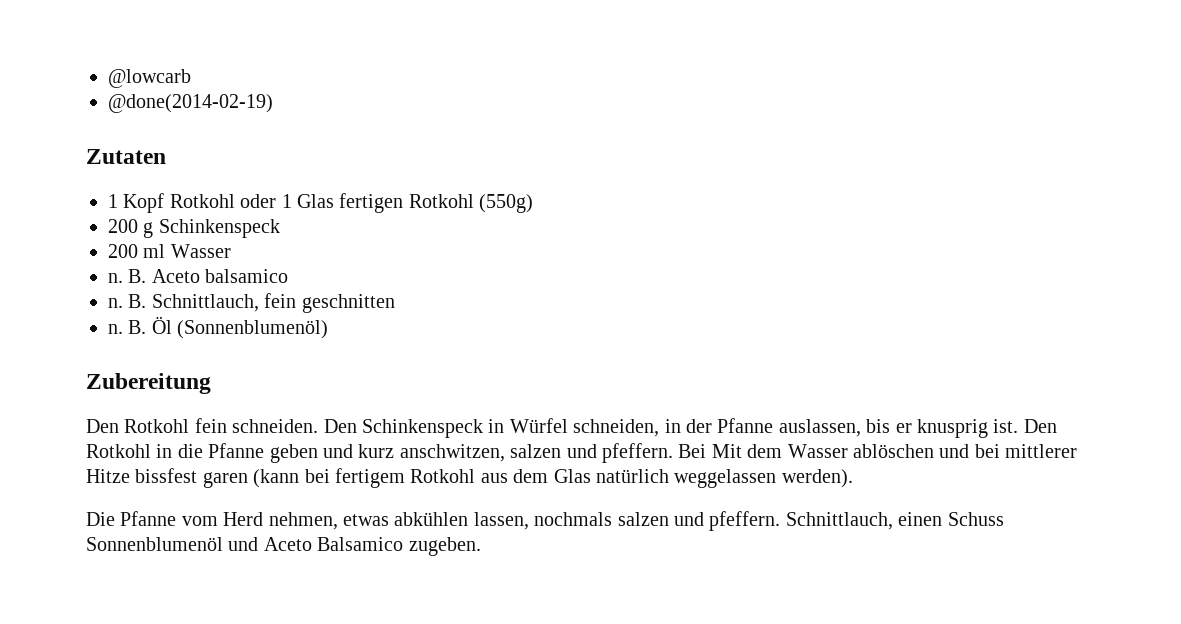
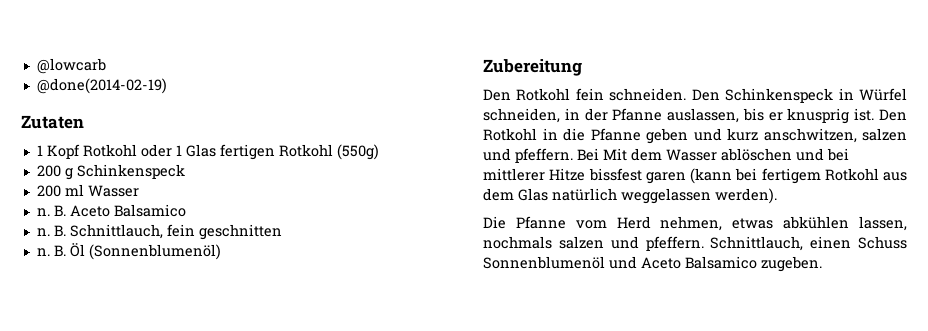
- B. Aceto balsamico
+ B. Aceto Balsamico

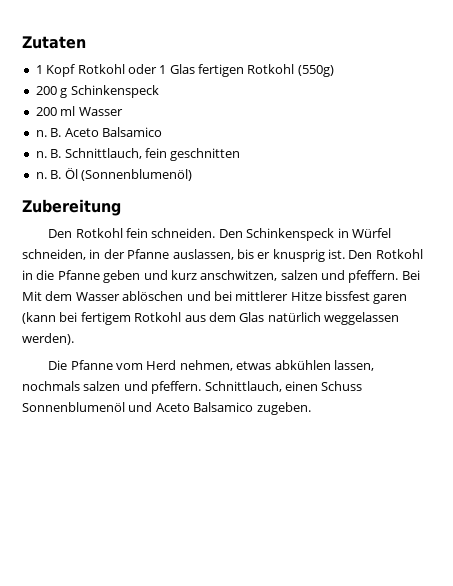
- @lowcarb
- @done(2014-02-19)

